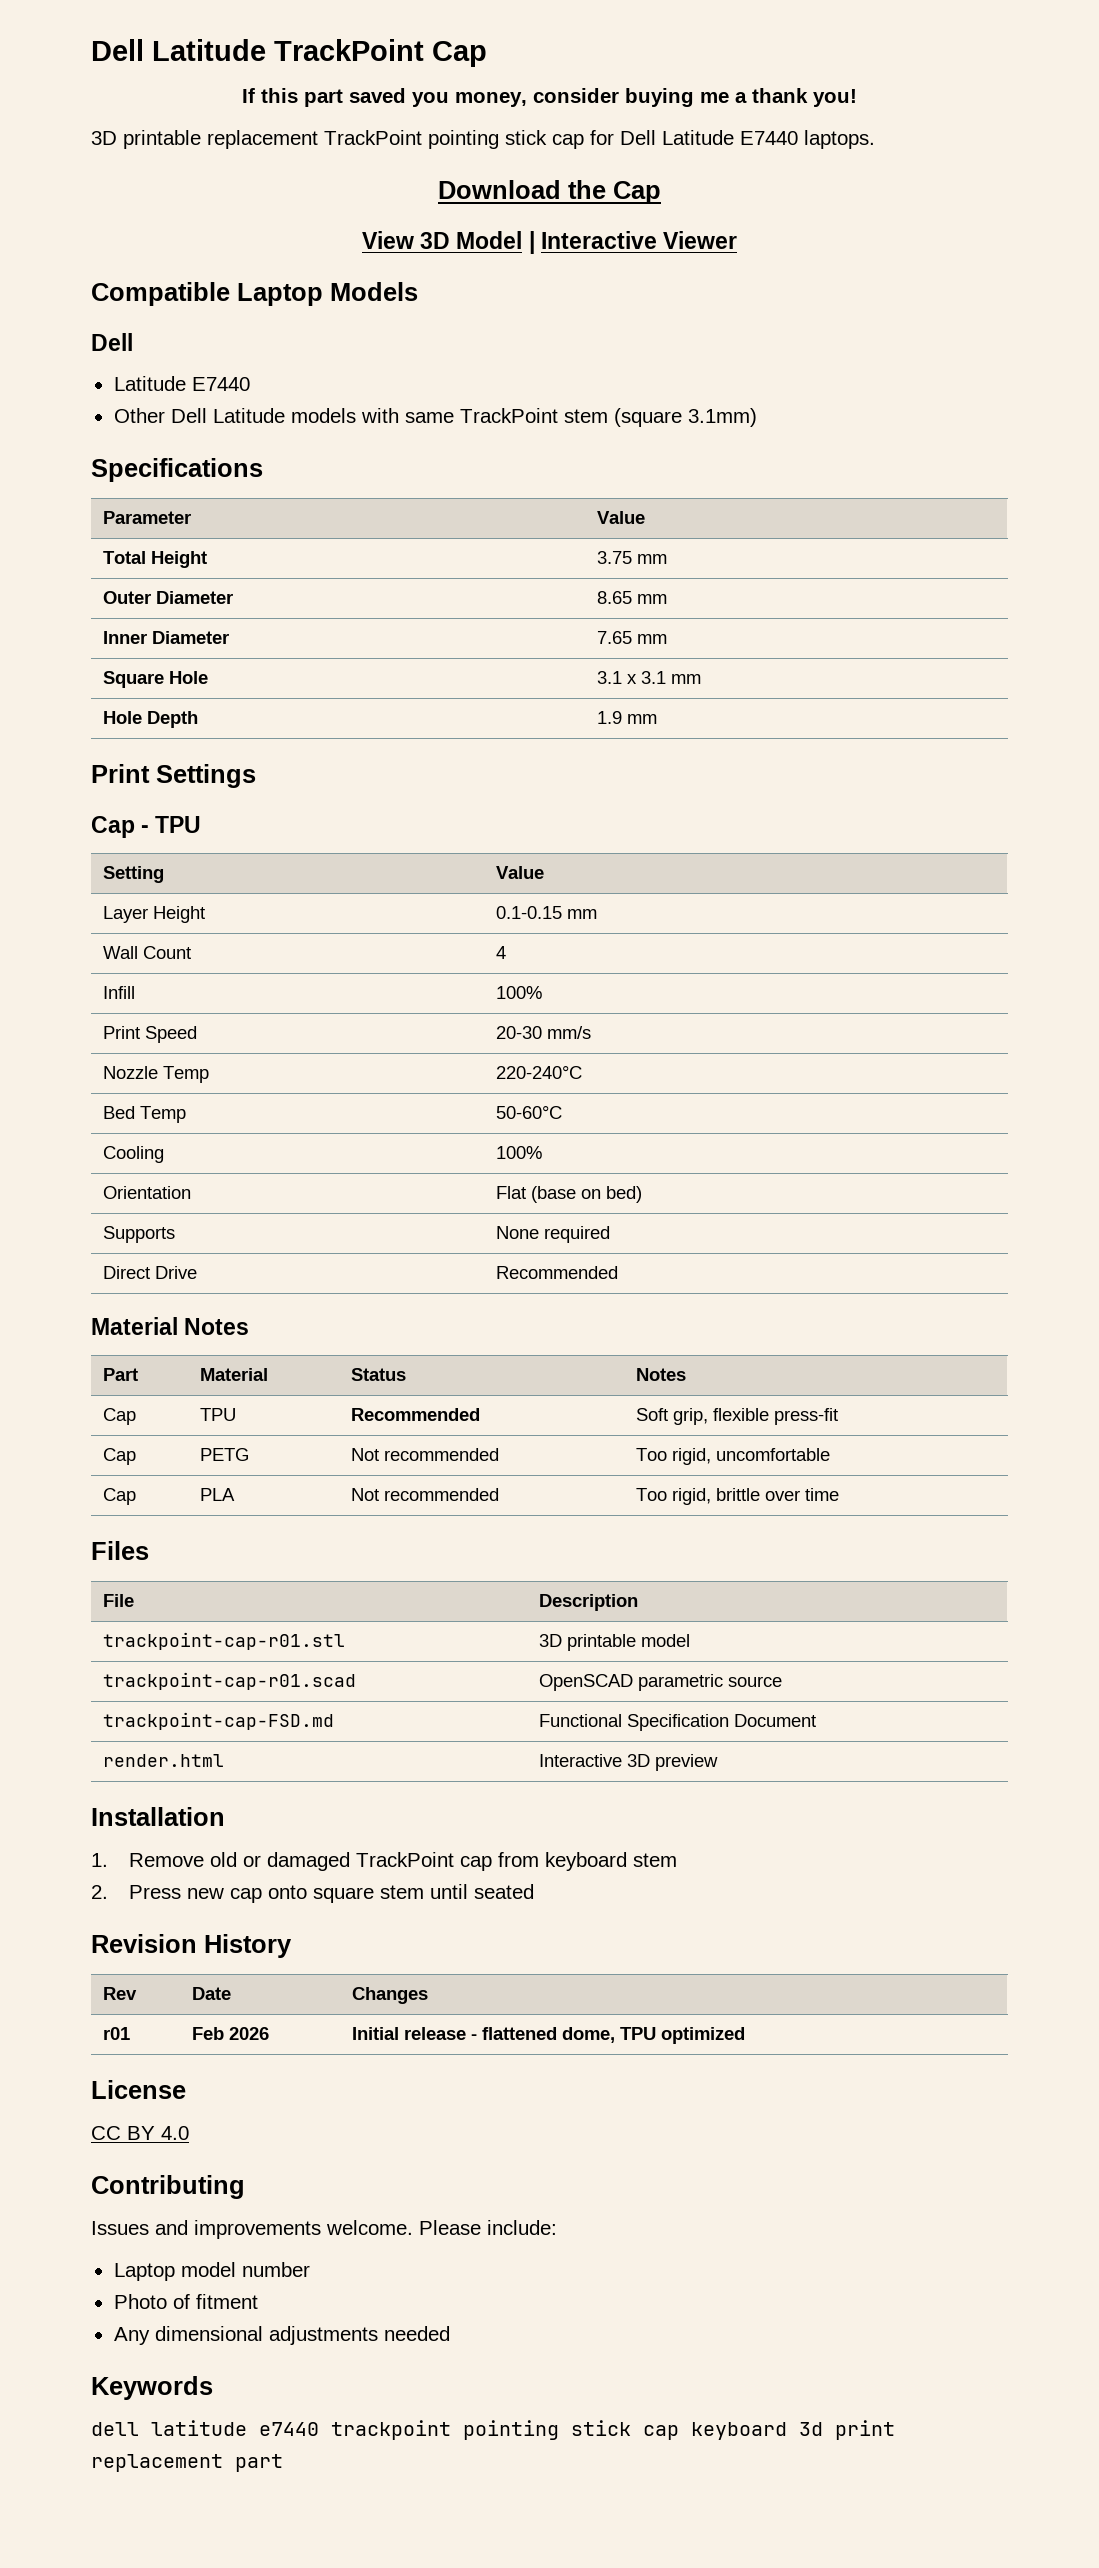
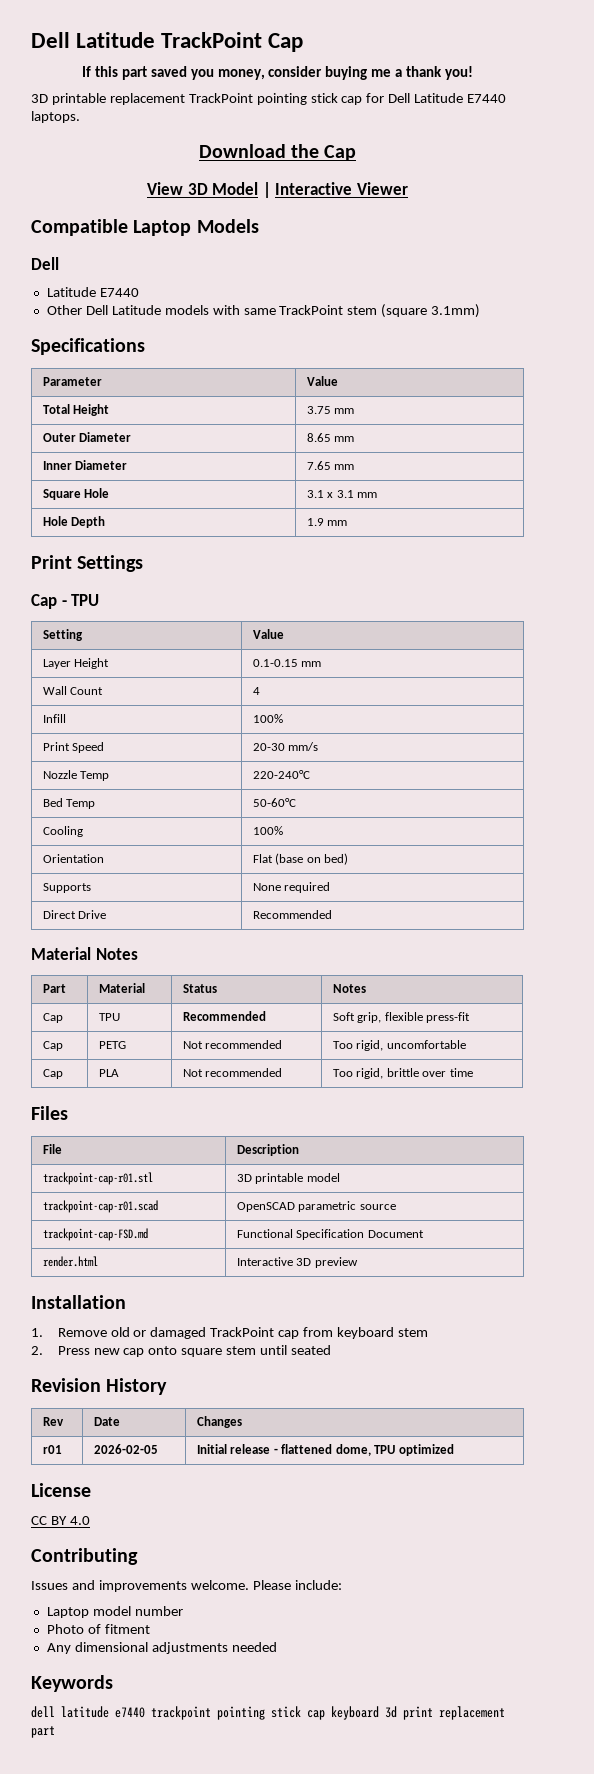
- r01 | Feb 2026 | Initial release - flattened dome, TPU optimized
+ r01 | 2026-02-05 | Initial release - flattened dome, TPU optimized

